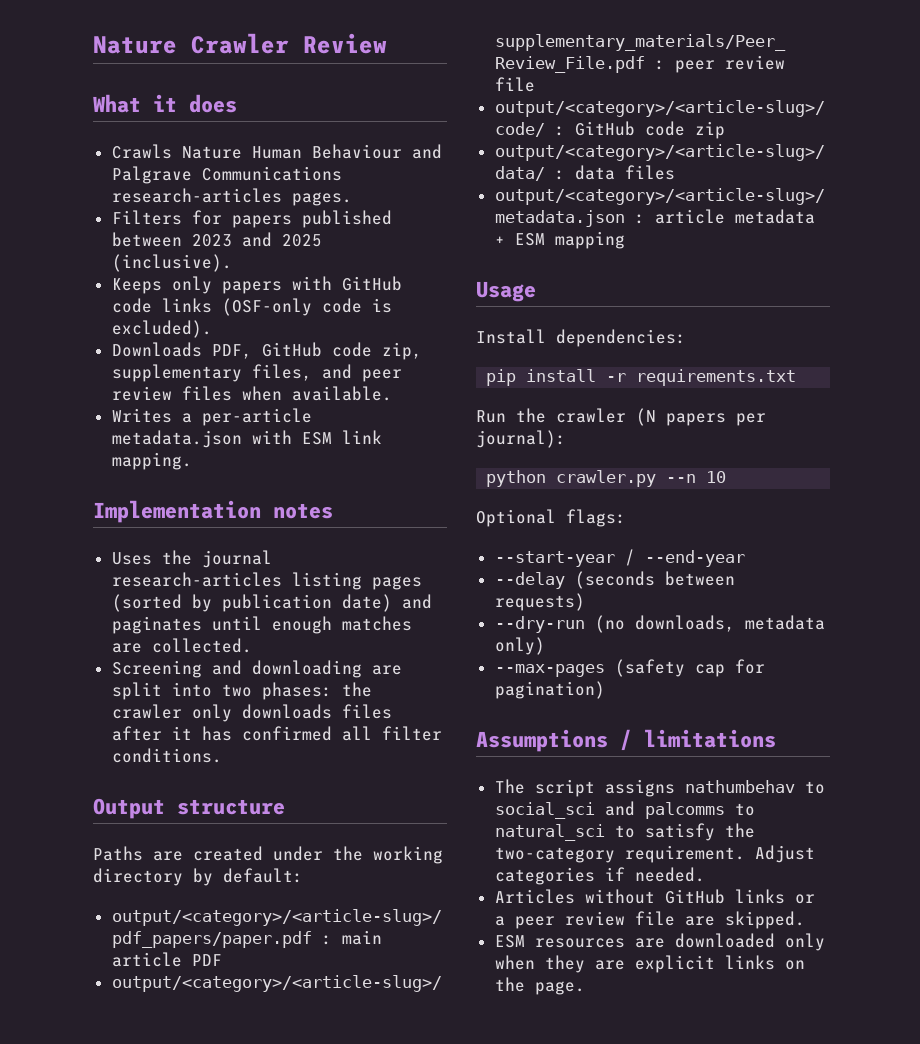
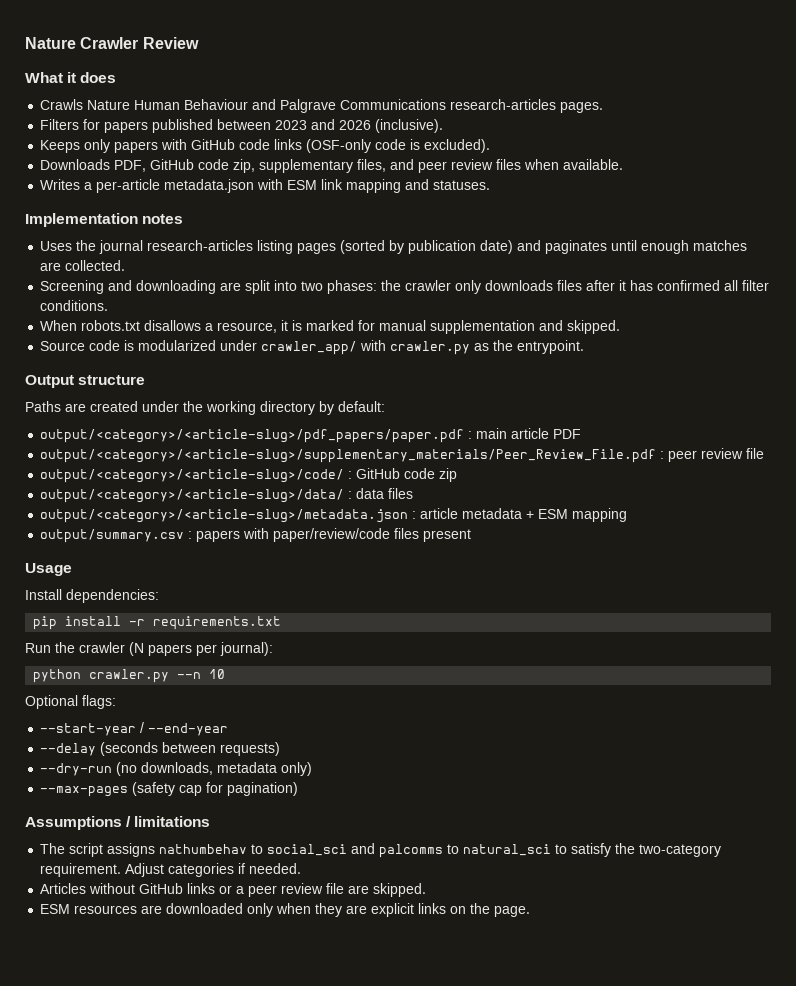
- Filters for papers published between 2023 and 2025 (inclusive).
+ Filters for papers published between 2023 and 2026 (inclusive).
- Writes a per-article metadata.json with ESM link mapping.
+ Writes a per-article metadata.json with ESM link mapping and statuses.
+ When robots.txt disallows a resource, it is marked for manual supplementation and skipped.
+ Source code is modularized under crawler_app/ with crawler.py as the entrypoint.
+ output/summary.csv : papers with paper/review/code files present

